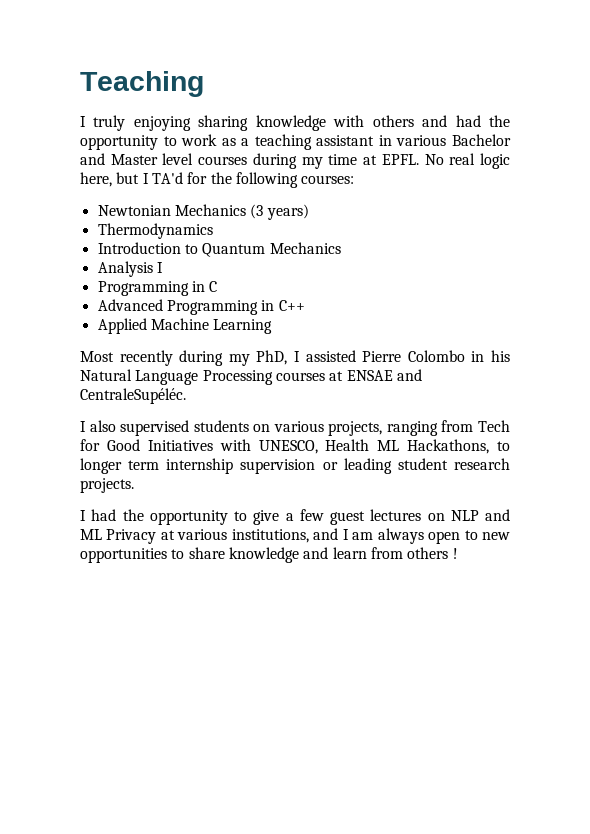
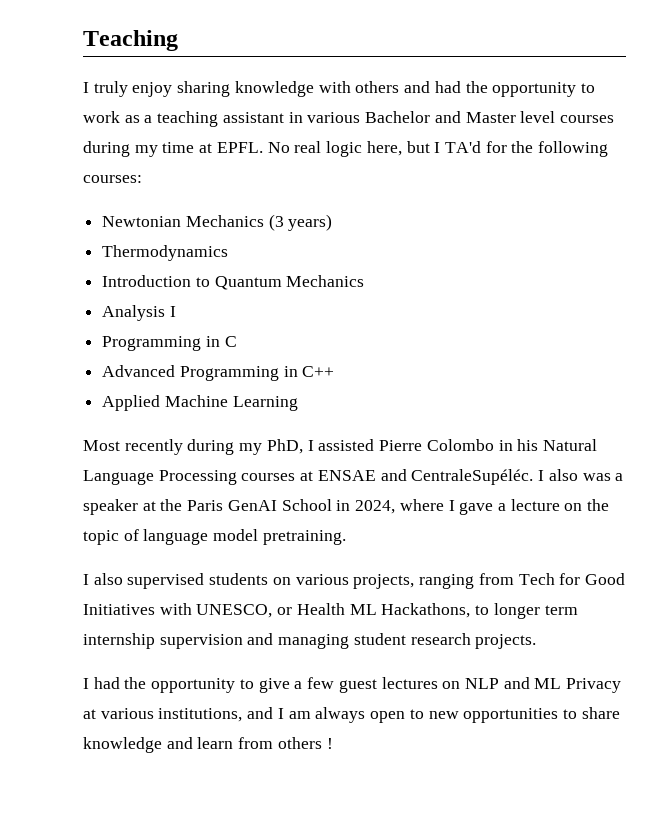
- I truly enjoying sharing knowledge with others and had the opportunity to work as a teaching assistant in various Bachelor and Master level courses during my time at EPFL.
+ I truly enjoy sharing knowledge with others and had the opportunity to work as a teaching assistant in various Bachelor and Master level courses during my time at EPFL.
+ I also was a speaker at the Paris GenAI School in 2024, where I gave a lecture on the topic of language model pretraining.
- I also supervised students on various projects, ranging from Tech for Good Initiatives with UNESCO, Health ML Hackathons, to longer term internship supervision or leading student research projects.
+ I also supervised students on various projects, ranging from Tech for Good Initiatives with UNESCO, or Health ML Hackathons, to longer term internship supervision and managing student research projects.

